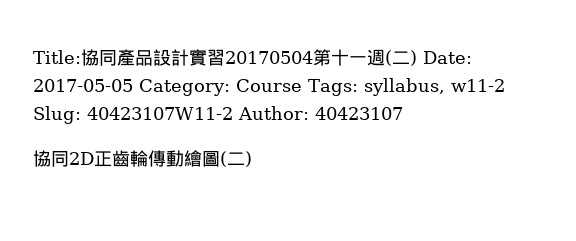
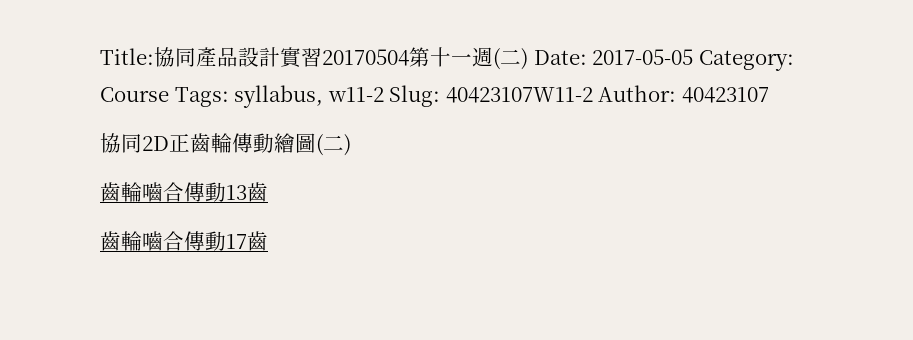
+ 齒輪嚙合傳動13齒
+ 齒輪嚙合傳動17齒

